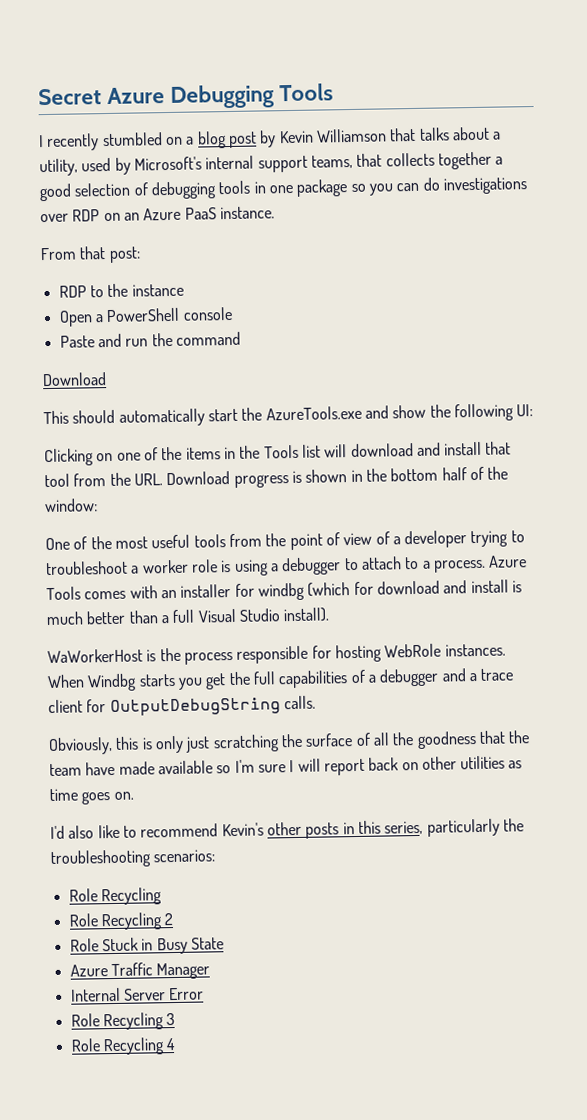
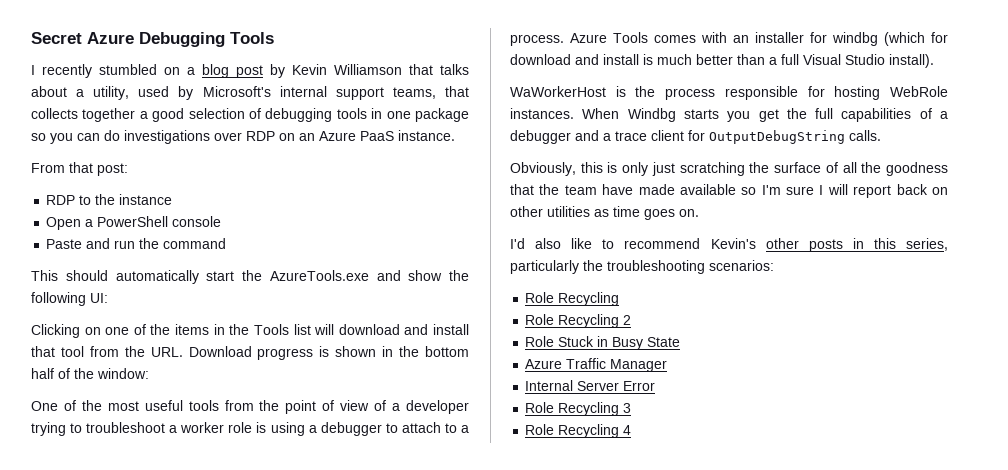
  Paste and run the command
- Download

